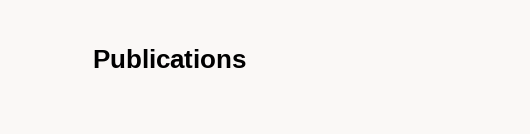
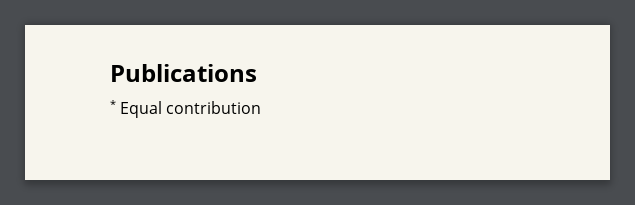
+ * Equal contribution

